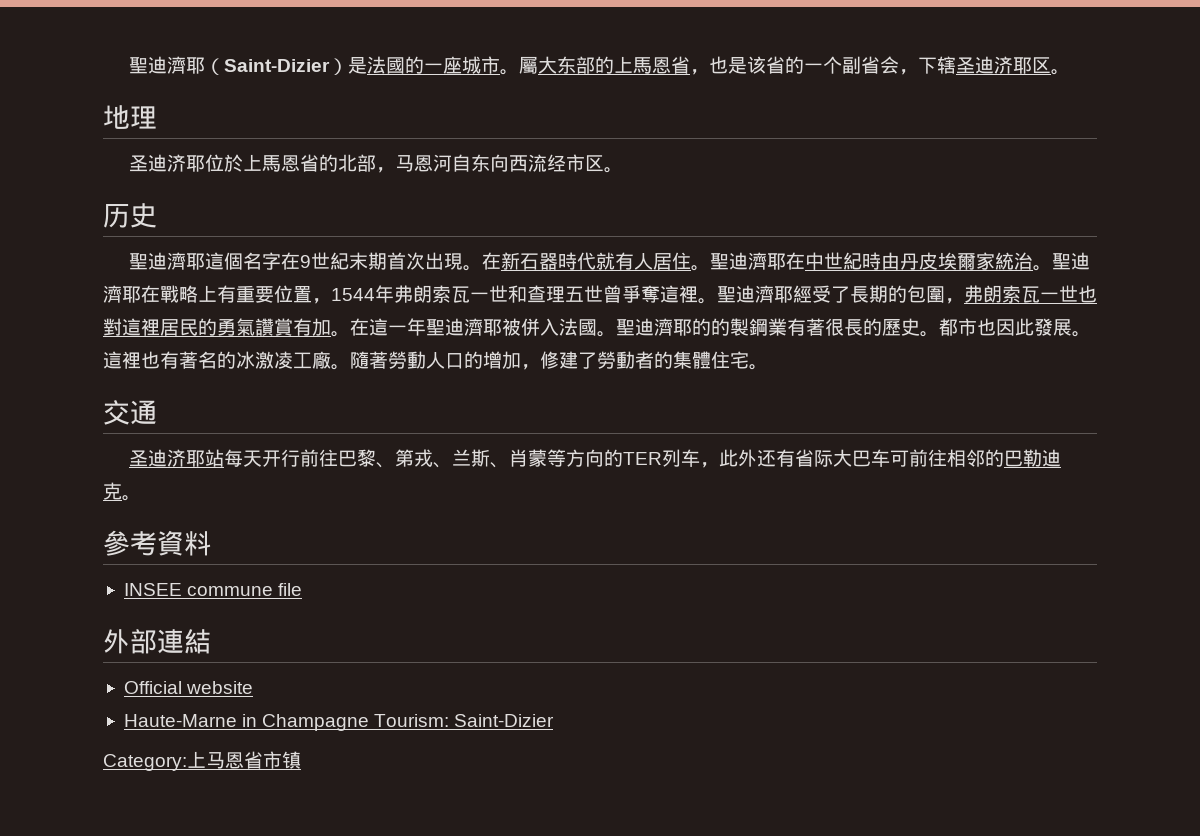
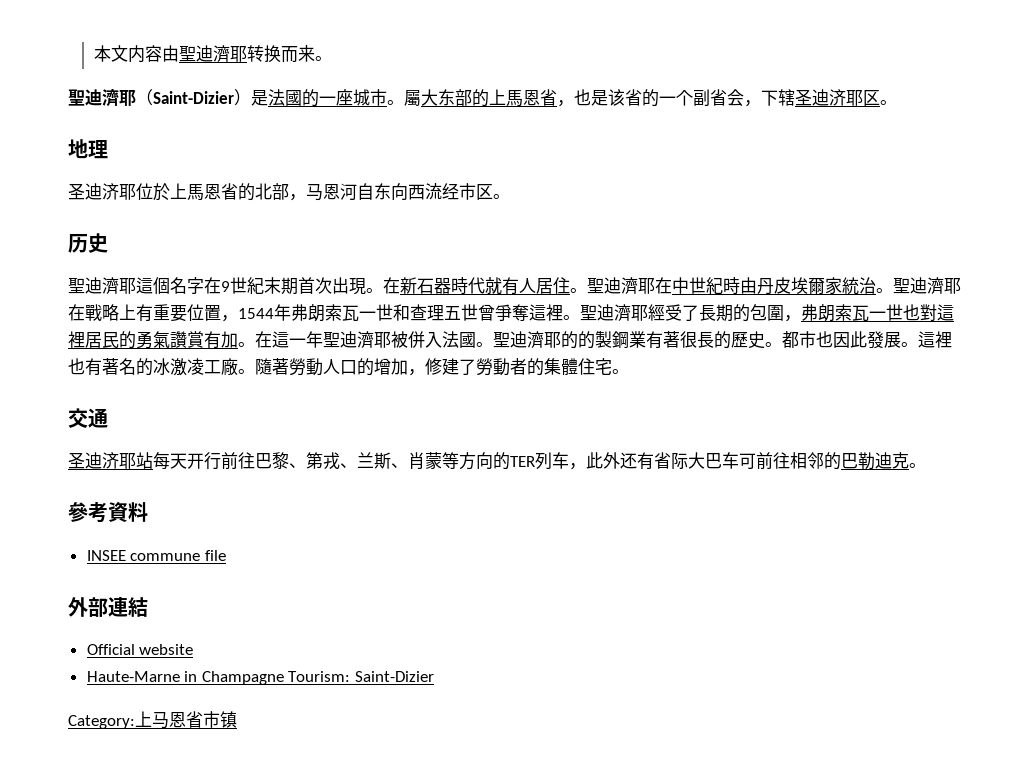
+ 本文内容由聖迪濟耶转换而来。

